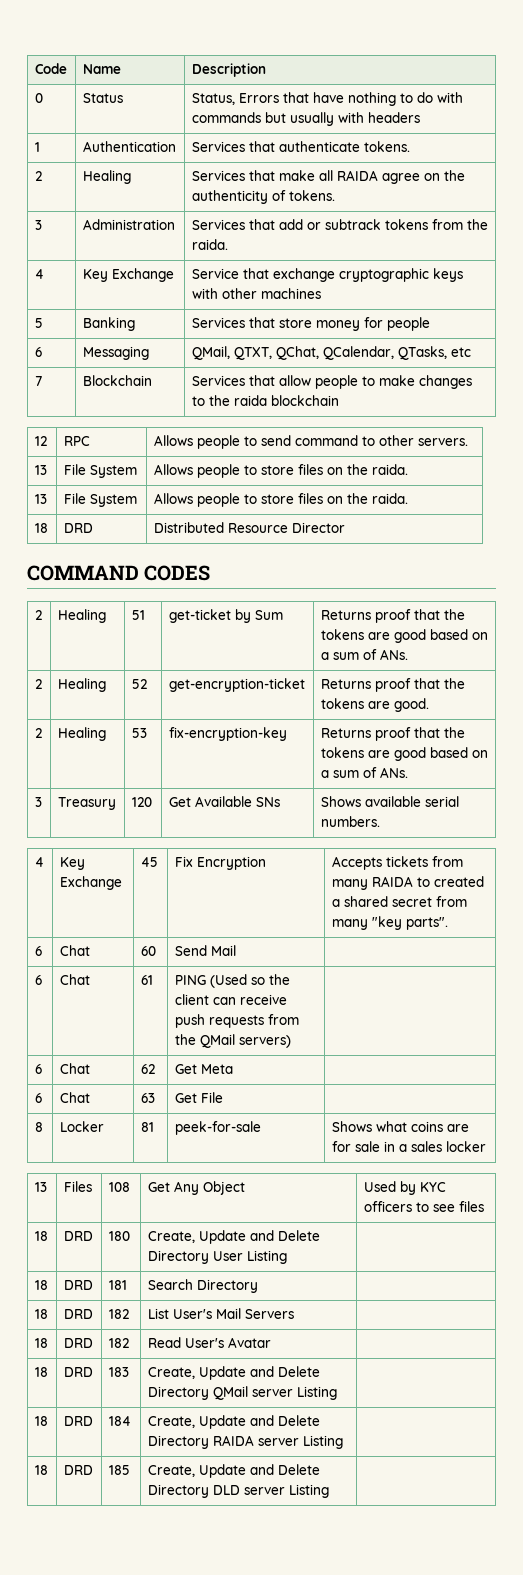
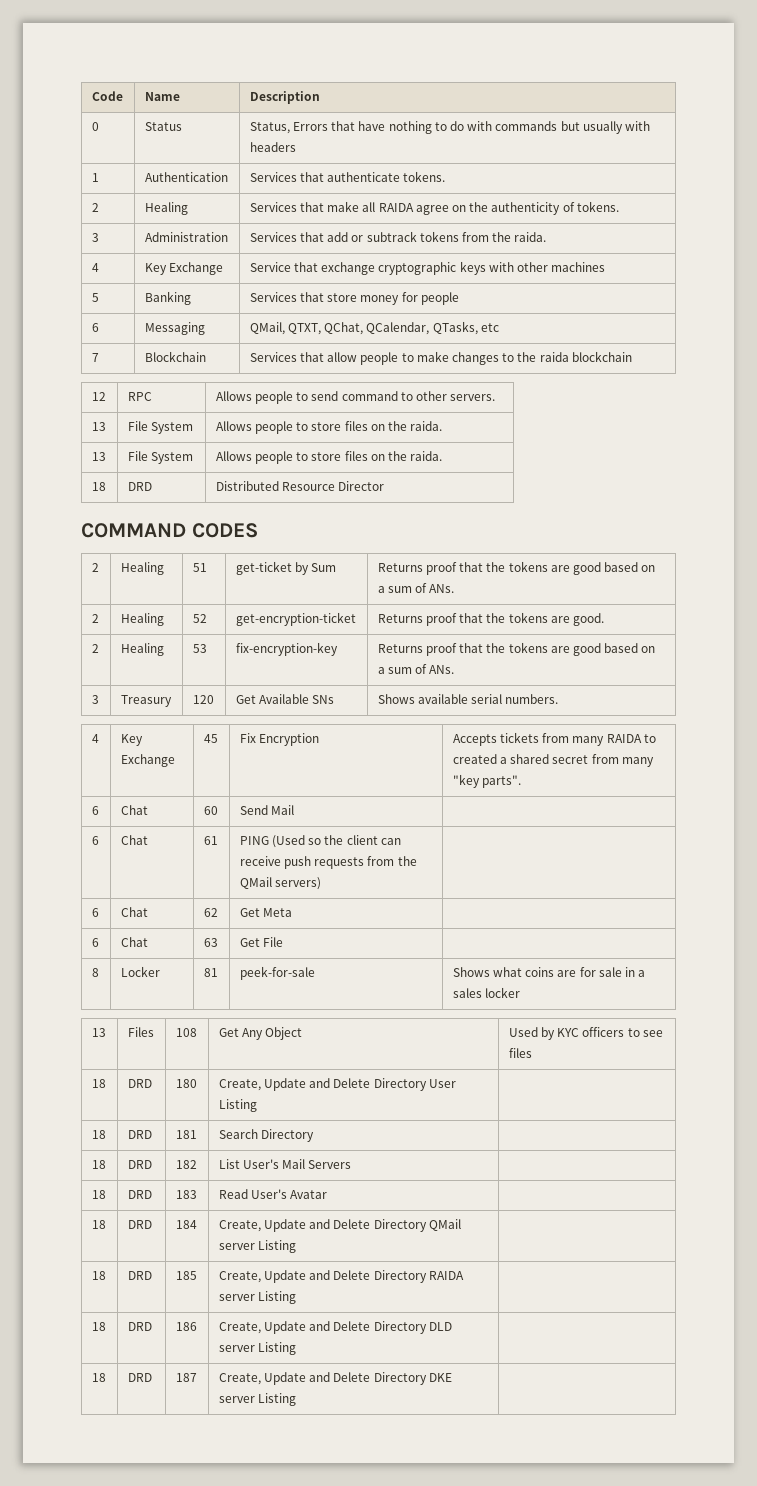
- 18 | DRD | 182 | Read User's Avatar |
+ 18 | DRD | 183 | Read User's Avatar |
- 18 | DRD | 183 | Create, Update and Delete Directory QMail server Listing |
+ 18 | DRD | 184 | Create, Update and Delete Directory QMail server Listing |
- 18 | DRD | 184 | Create, Update and Delete Directory RAIDA server Listing |
+ 18 | DRD | 185 | Create, Update and Delete Directory RAIDA server Listing |
- 18 | DRD | 185 | Create, Update and Delete Directory DLD server Listing |
+ 18 | DRD | 186 | Create, Update and Delete Directory DLD server Listing |
+ 18 | DRD | 187 | Create, Update and Delete Directory DKE server Listing |

